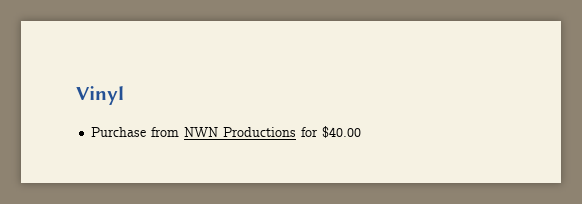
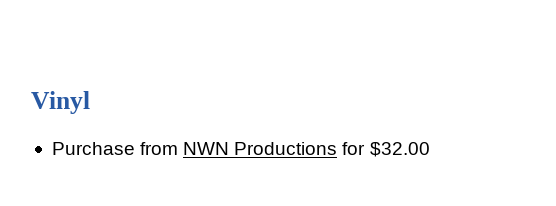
- Purchase from NWN Productions for $40.00
+ Purchase from NWN Productions for $32.00

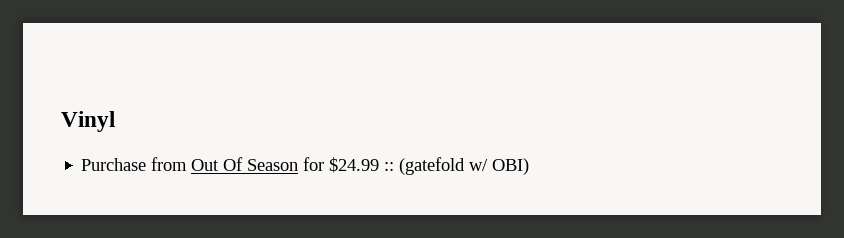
- Purchase from NWN Productions for $32.00
+ Purchase from Out Of Season for $24.99 :: (gatefold w/ OBI)

